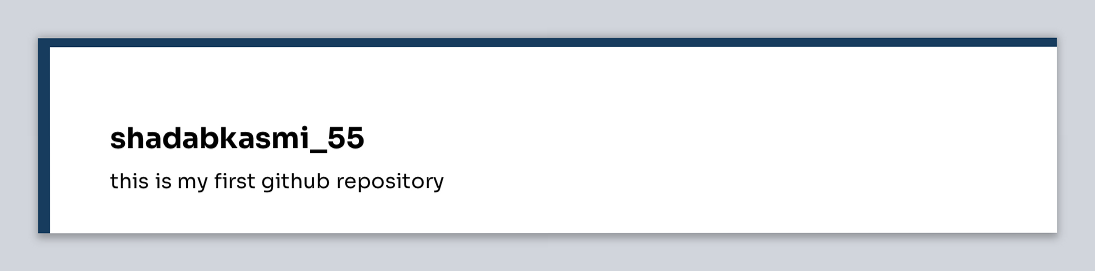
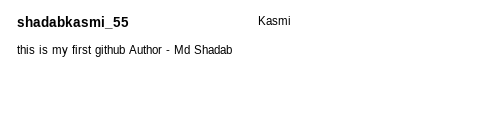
- this is my first github repository
+ this is my first github Author - Md Shadab Kasmi

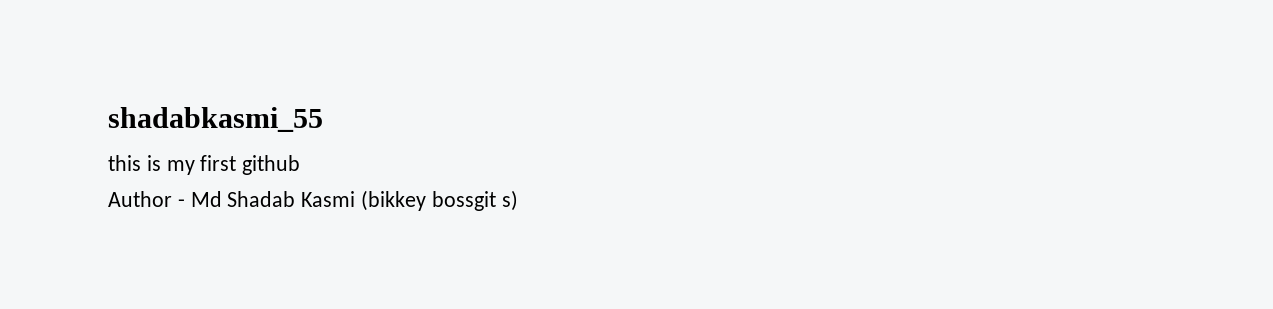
- this is my first github Author - Md Shadab Kasmi
+ this is my first github
+ Author - Md Shadab Kasmi (bikkey bossgit s)

